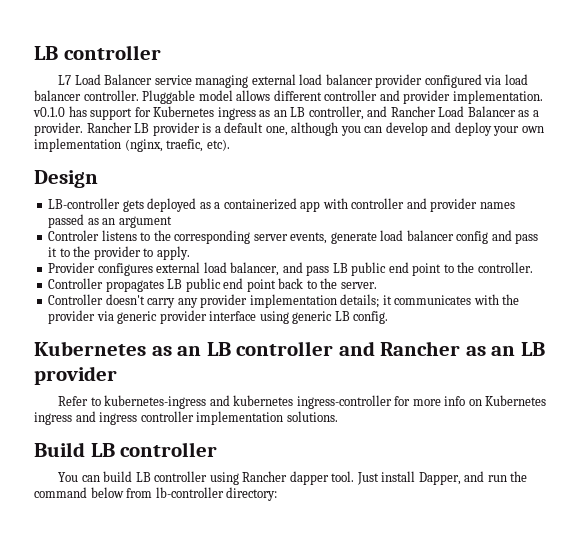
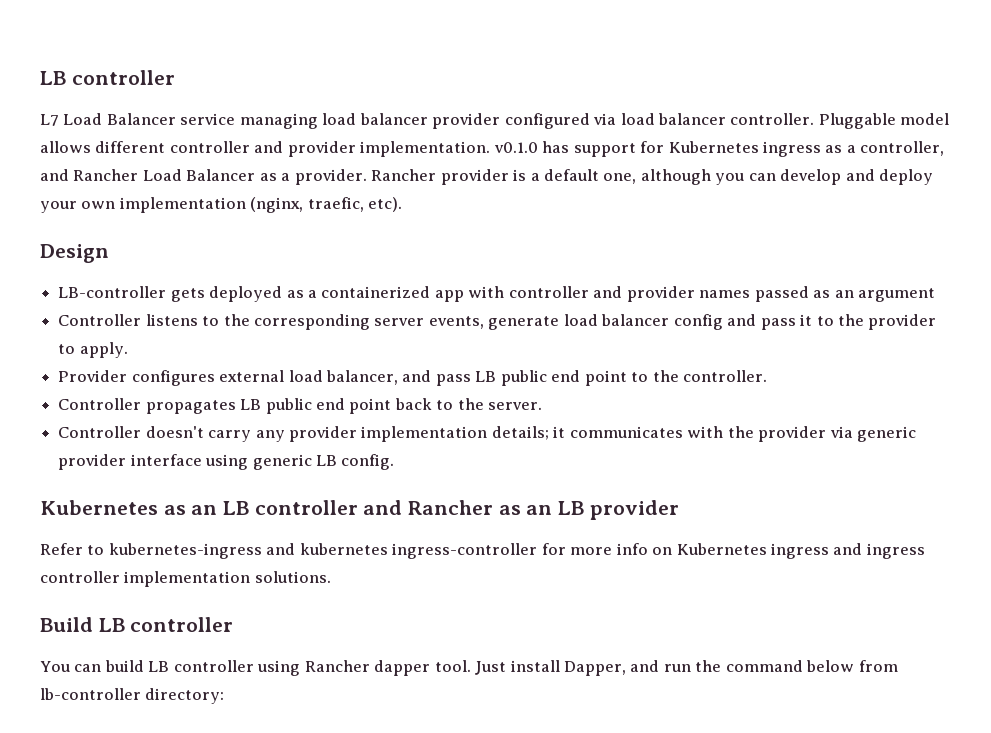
- L7 Load Balancer service managing external load balancer provider configured via load balancer controller.
+ L7 Load Balancer service managing load balancer provider configured via load balancer controller.
- Pluggable model allows different controller and provider implementation. v0.1.0 has support for Kubernetes ingress as an LB controller, and Rancher Load Balancer as a provider.
+ Pluggable model allows different controller and provider implementation. v0.1.0 has support for Kubernetes ingress as a controller, and Rancher Load Balancer as a provider.
- Rancher LB provider is a default one, although you can develop and deploy your own implementation (nginx, traefic, etc).
+ Rancher provider is a default one, although you can develop and deploy your own implementation (nginx, traefic, etc).
- Controler listens to the corresponding server events, generate load balancer config and pass it to the provider to apply.
+ Controller listens to the corresponding server events, generate load balancer config and pass it to the provider to apply.

